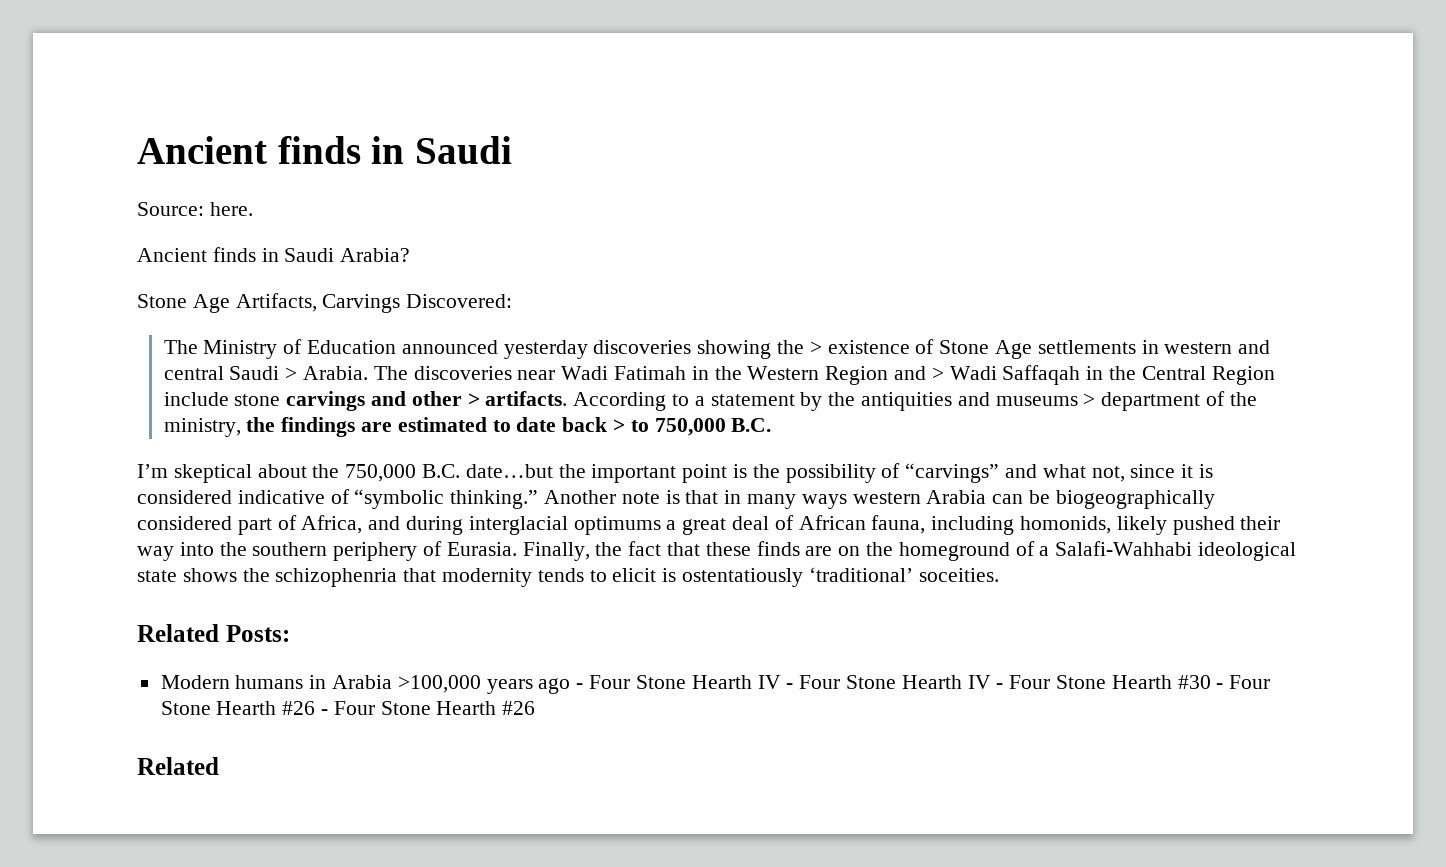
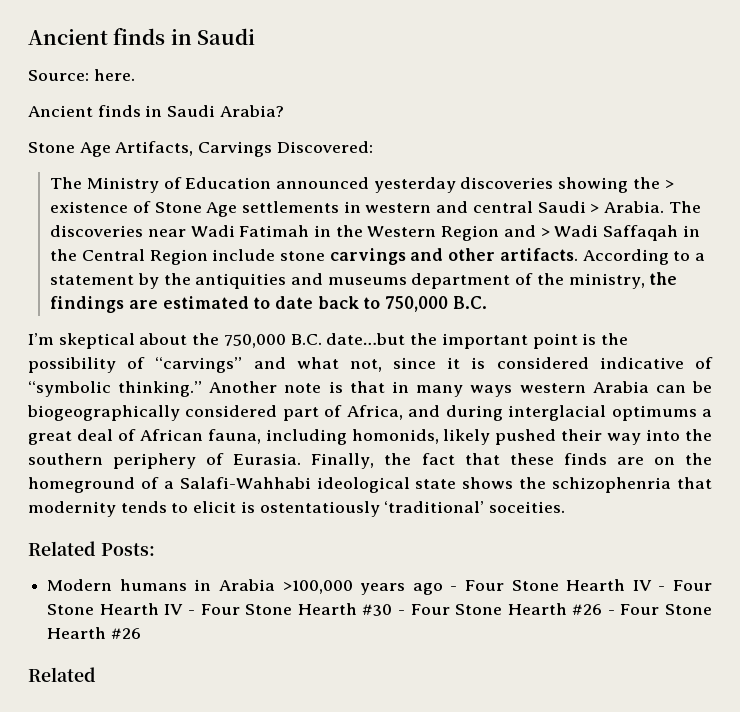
- The discoveries near Wadi Fatimah in the Western Region and > Wadi Saffaqah in the Central Region include stone carvings and other > artifacts.
+ The discoveries near Wadi Fatimah in the Western Region and > Wadi Saffaqah in the Central Region include stone carvings and other artifacts.
- According to a statement by the antiquities and museums > department of the ministry, the findings are estimated to date back > to 750,000 B.C.
+ According to a statement by the antiquities and museums department of the ministry, the findings are estimated to date back to 750,000 B.C.

